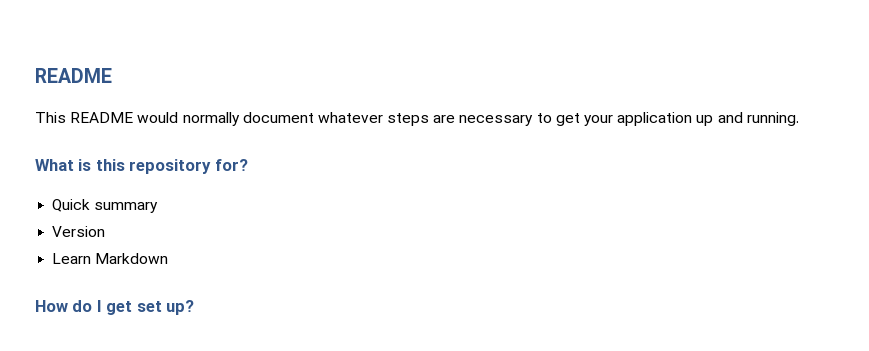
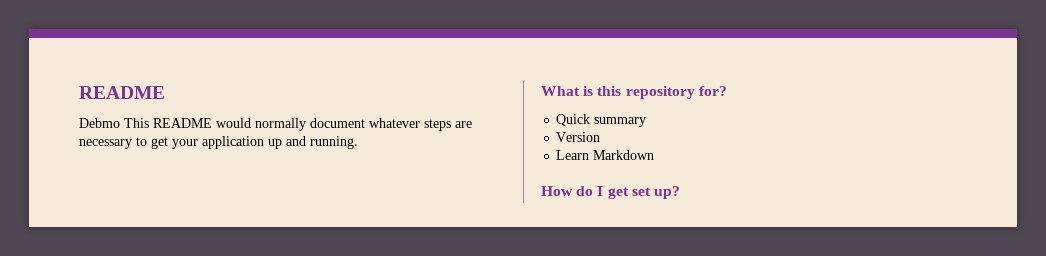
- This README would normally document whatever steps are necessary to get your application up and running.
+ Debmo This README would normally document whatever steps are necessary to get your application up and running.

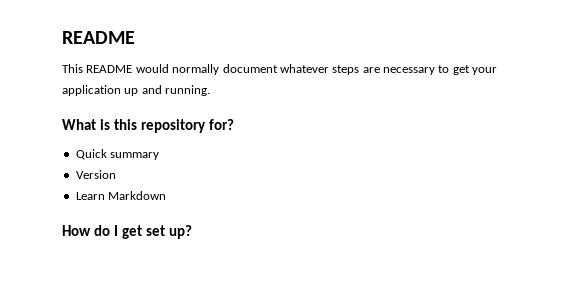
- Debmo This README would normally document whatever steps are necessary to get your application up and running.
+ This README would normally document whatever steps are necessary to get your application up and running.

